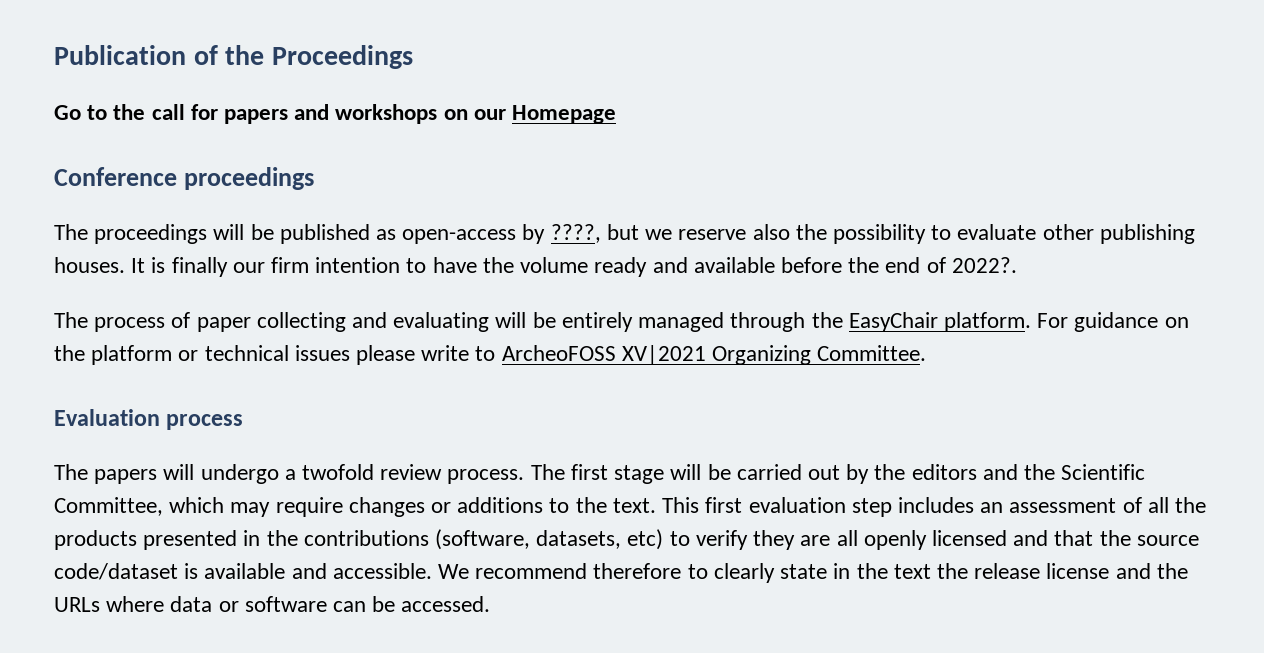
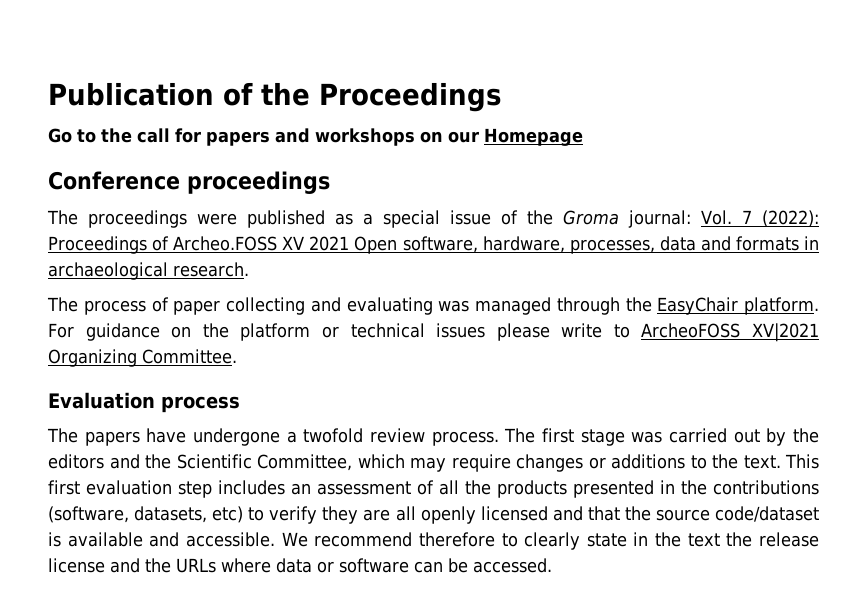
- The proceedings will be published as open-access by ????, but we reserve also the possibility to evaluate other publishing houses. It is finally our firm intention to have the volume ready and available before the end of 2022?.
+ The proceedings were published as a special issue of the Groma journal: Vol. 7 (2022): Proceedings of Archeo.FOSS XV 2021 Open software, hardware, processes, data and formats in archaeological research.
- The process of paper collecting and evaluating will be entirely managed through the EasyChair platform.
+ The process of paper collecting and evaluating was managed through the EasyChair platform.
- The papers will undergo a twofold review process.
+ The papers have undergone a twofold review process.
- The first stage will be carried out by the editors and the Scientific Committee, which may require changes or additions to the text.
+ The first stage was carried out by the editors and the Scientific Committee, which may require changes or additions to the text.

